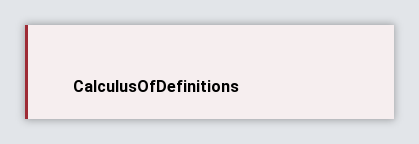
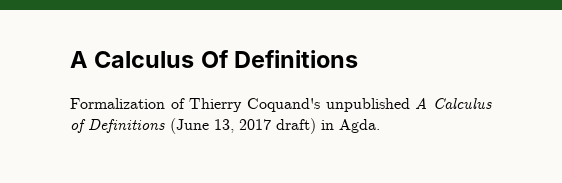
- CalculusOfDefinitions
+ A Calculus Of Definitions
+ Formalization of Thierry Coquand's unpublished A Calculus of Definitions (June 13, 2017 draft) in Agda.

